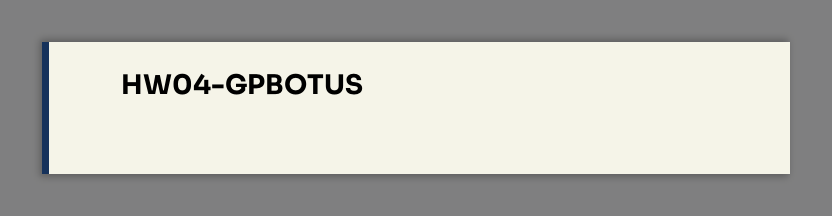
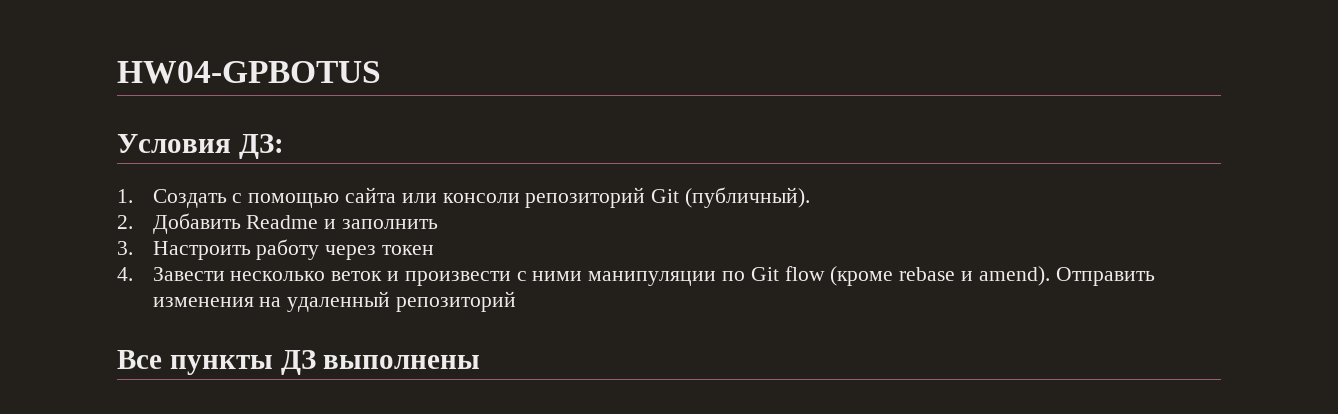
+ Условия ДЗ:
+ 1. Создать с помощью сайта или консоли репозиторий Git (публичный).
+ 2. Добавить Readme и заполнить
+ 3. Настроить работу через токен
+ 4. Завести несколько веток и произвести с ними манипуляции по Git flow (кроме rebase и amend). Отправить изменения на удаленный репозиторий
+ Все пункты ДЗ выполнены

